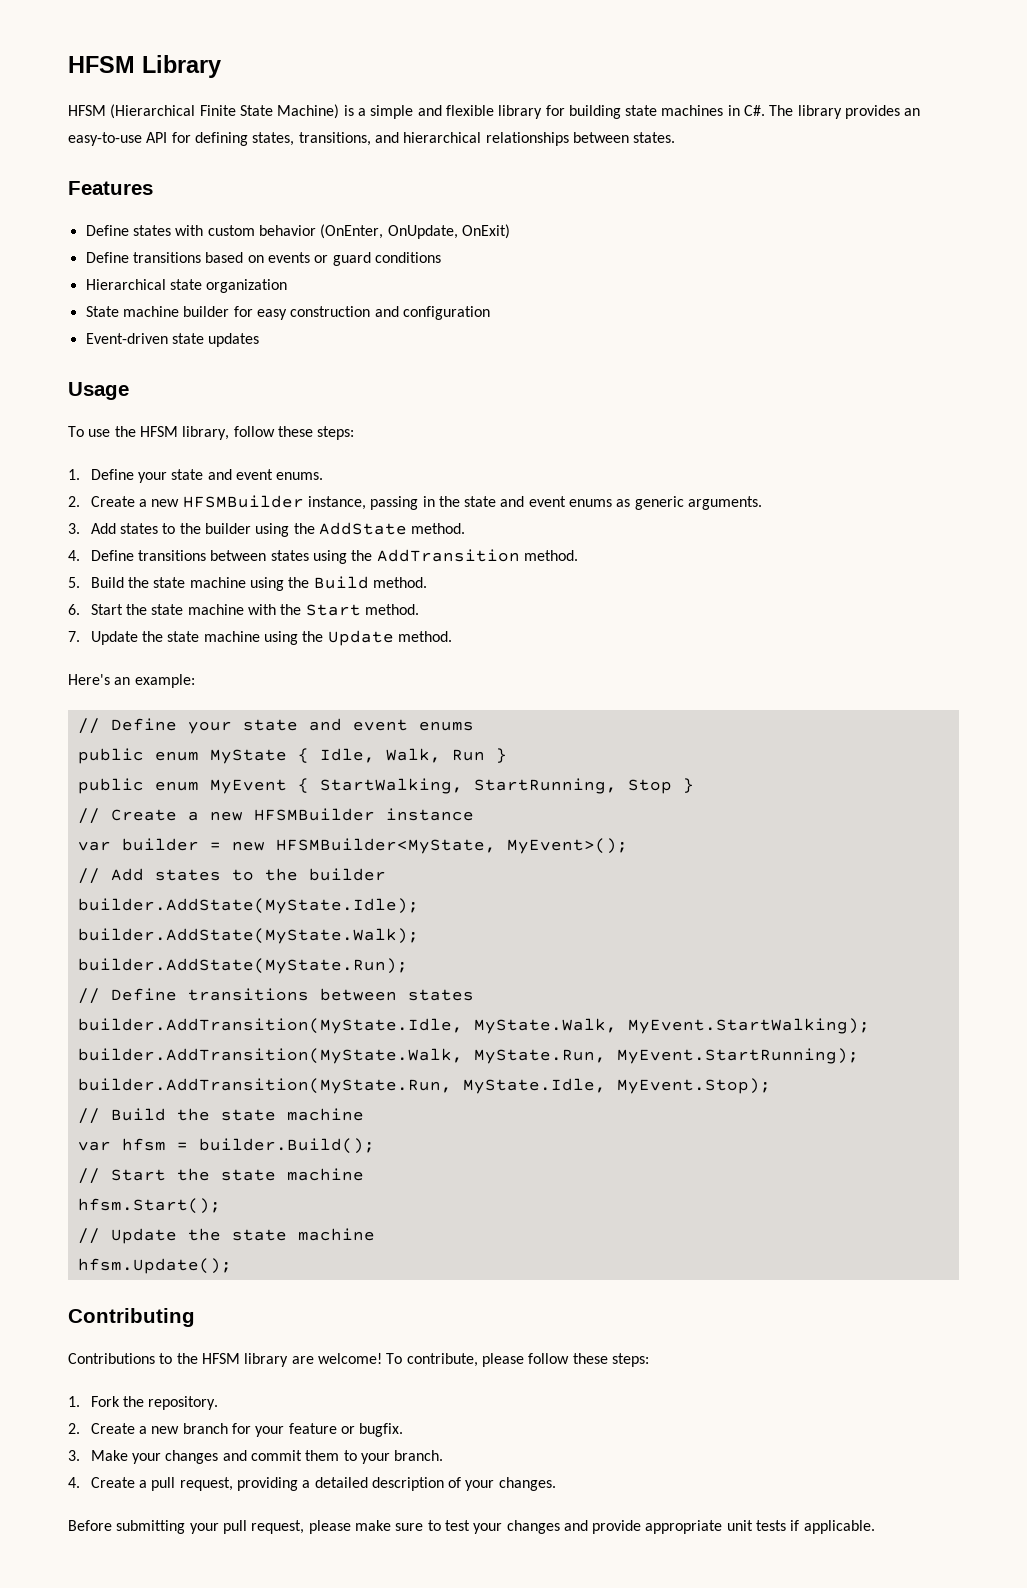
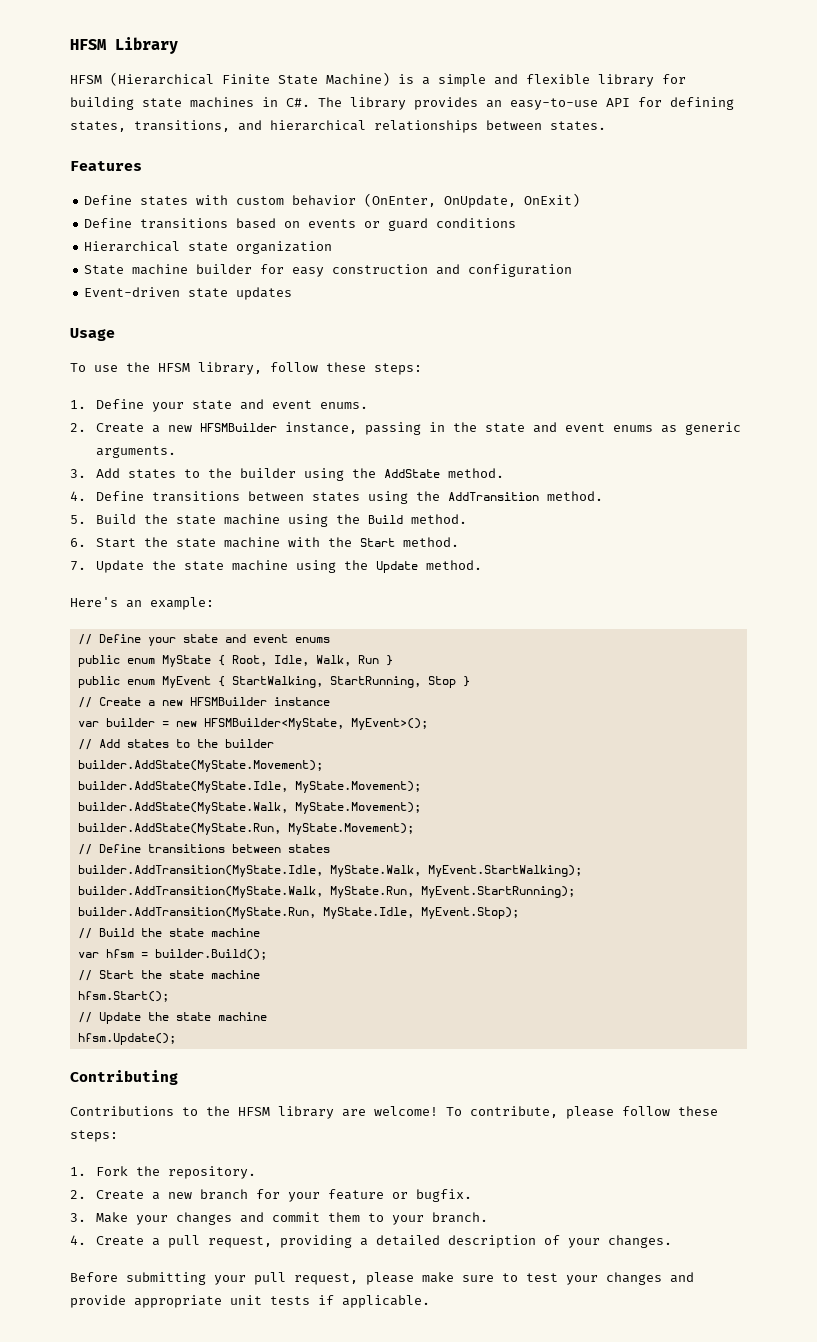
- public enum MyState { Idle, Walk, Run }
+ public enum MyState { Root, Idle, Walk, Run }
- builder.AddState(MyState.Idle);
- builder.AddState(MyState.Walk);
- builder.AddState(MyState.Run);
+ builder.AddState(MyState.Movement);
+ builder.AddState(MyState.Idle, MyState.Movement);
+ builder.AddState(MyState.Walk, MyState.Movement);
+ builder.AddState(MyState.Run, MyState.Movement);

